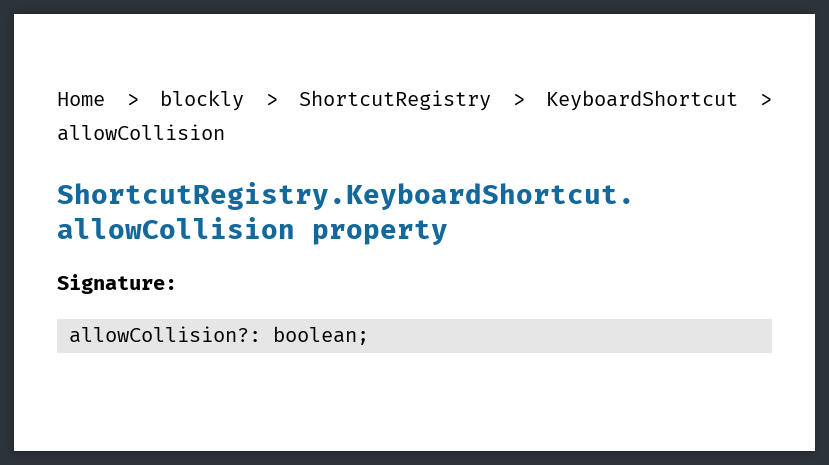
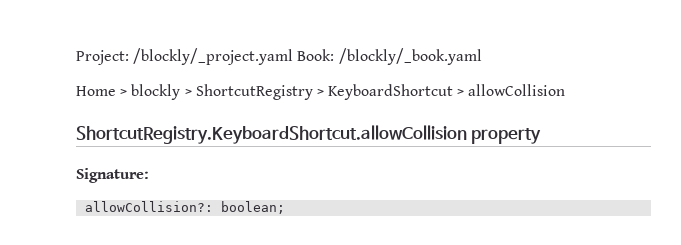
+ Project: /blockly/_project.yaml Book: /blockly/_book.yaml

